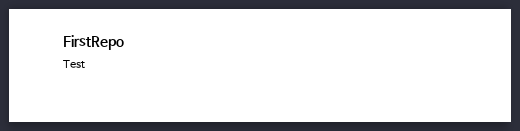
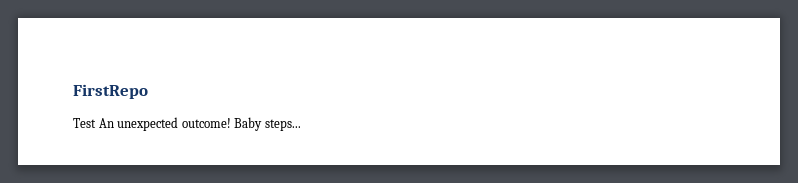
- Test
+ Test An unexpected outcome! Baby steps...

